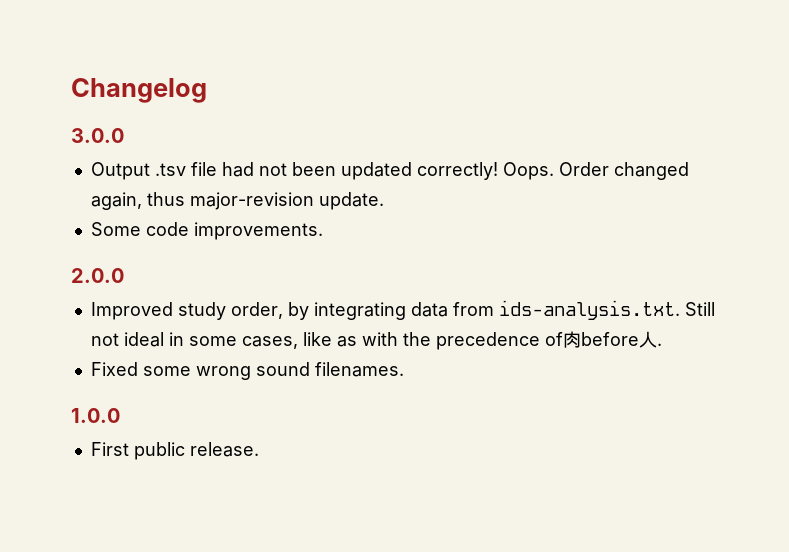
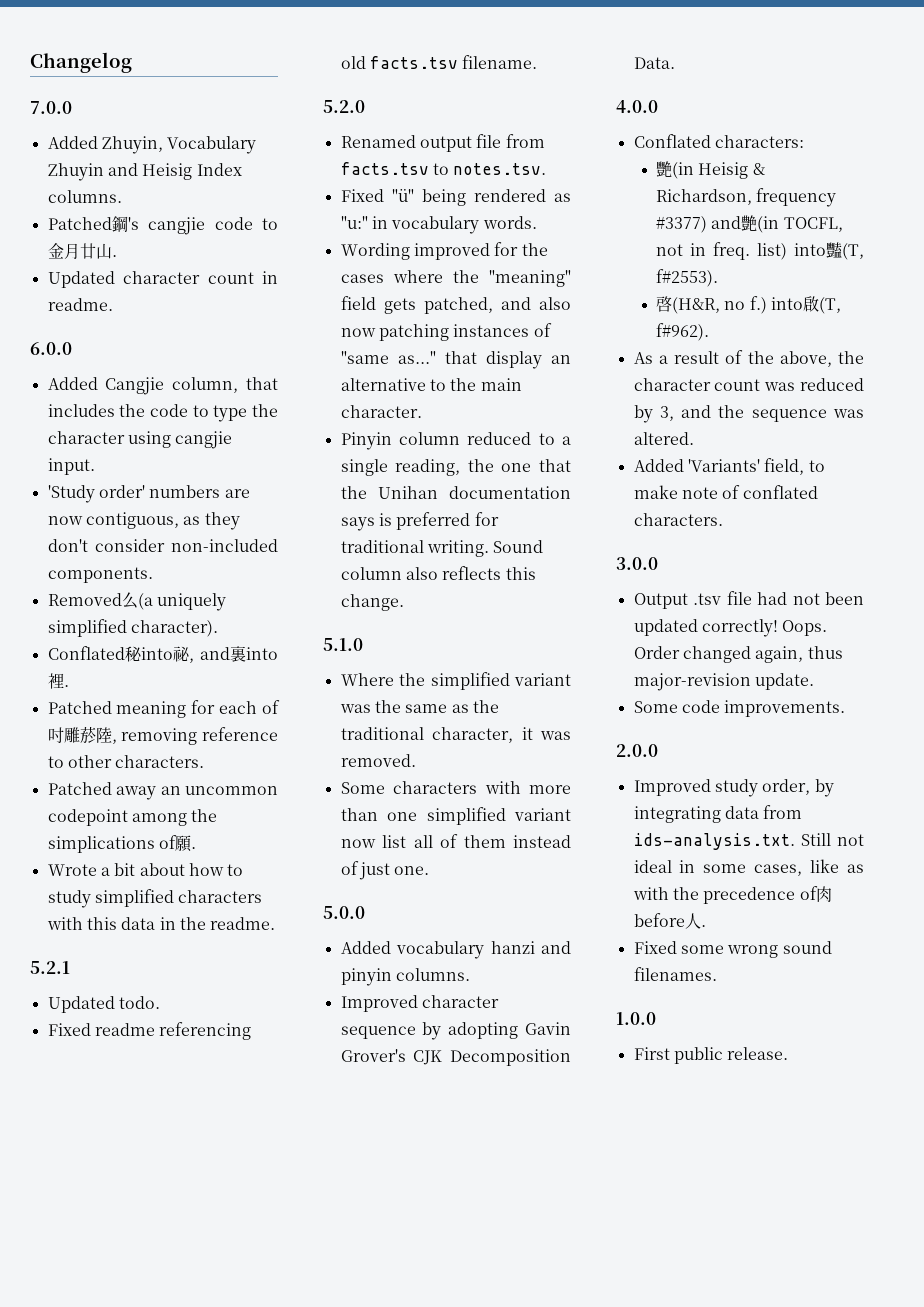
+ 7.0.0
+ Added Zhuyin, Vocabulary Zhuyin and Heisig Index columns.
+ Patched鋼's cangjie code to金月廿山.
+ Updated character count in readme.
+ 6.0.0
+ Added Cangjie column, that includes the code to type the character using cangjie input.
+ 'Study order' numbers are now contiguous, as they don't consider non-included components.
+ Removed么(a uniquely simplified character).
+ Conflated秘into祕, and裏into裡.
+ Patched meaning for each of吋雕菸陸, removing reference to other characters.
+ Patched away an uncommon codepoint among the simplications of願.
+ Wrote a bit about how to study simplified characters with this data in the readme.
+ 5.2.1
+ Updated todo.
+ Fixed readme referencing old facts.tsv filename.
+ 5.2.0
+ Renamed output file from facts.tsv to notes.tsv.
+ Fixed "ü" being rendered as "u:" in vocabulary words.
+ Wording improved for the cases where the "meaning" field gets patched, and also now patching instances of "same as..." that display an alternative to the main character.
+ Pinyin column reduced to a single reading, the one that the Unihan documentation says is preferred for traditional writing. Sound column also reflects this change.
+ 5.1.0
+ Where the simplified variant was the same as the traditional character, it was removed.
+ Some characters with more than one simplified variant now list all of them instead of just one.
+ 5.0.0
+ Added vocabulary hanzi and pinyin columns.
+ Improved character sequence by adopting Gavin Grover's CJK Decomposition Data.
+ 4.0.0
+ Conflated characters:
+ 艷(in Heisig & Richardson, frequency #3377) and艶(in TOCFL, not in freq. list) into豔(T, f#2553).
+ 啓(H&R, no f.) into啟(T, f#962).
+ As a result of the above, the character count was reduced by 3, and the sequence was altered.
+ Added 'Variants' field, to make note of conflated characters.

